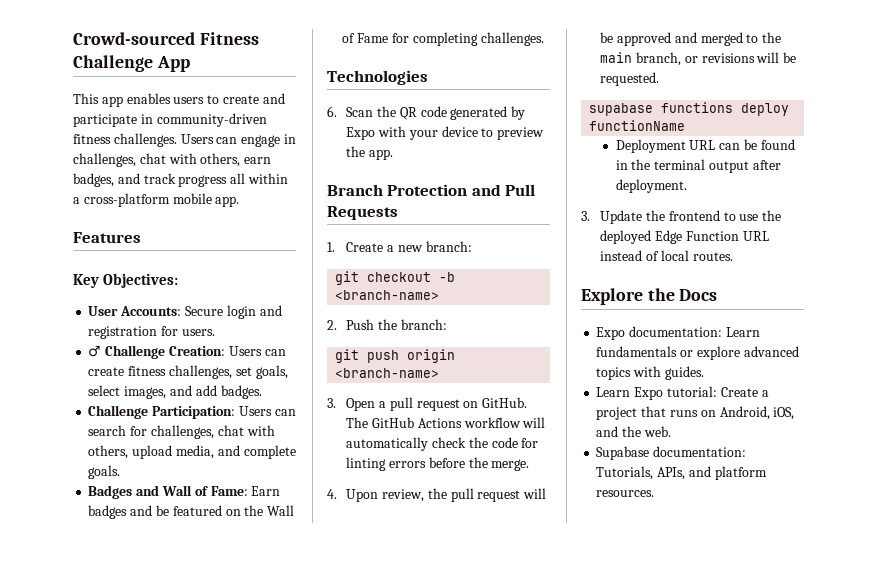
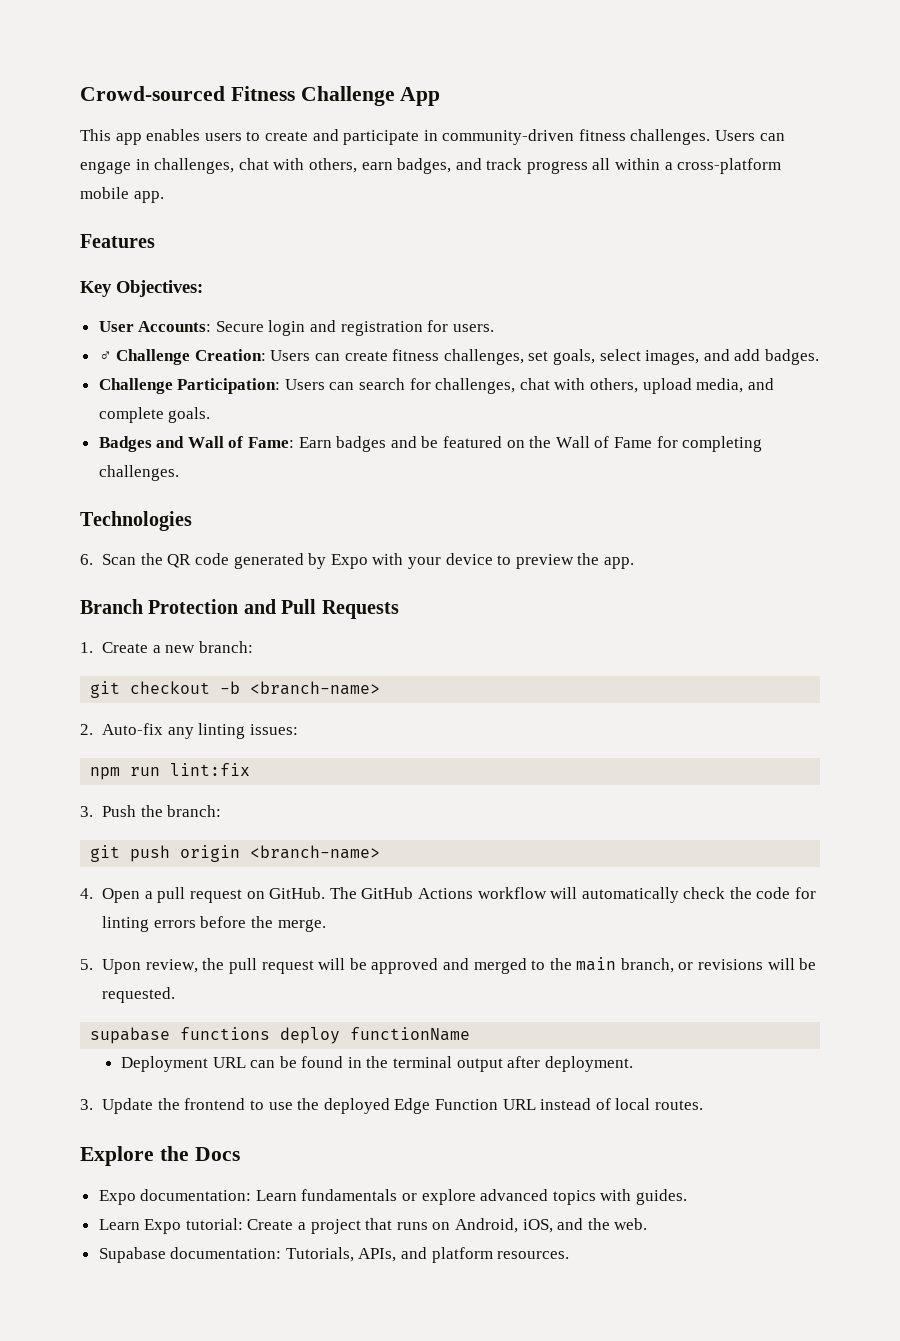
- 2. Push the branch:
+ 2. Auto-fix any linting issues:
+ npm run lint:fix
+ 3. Push the branch:
- 3. Open a pull request on GitHub.
+ 4. Open a pull request on GitHub.
- 4. Upon review, the pull request will be approved and merged to the main branch, or revisions will be requested.
+ 5. Upon review, the pull request will be approved and merged to the main branch, or revisions will be requested.

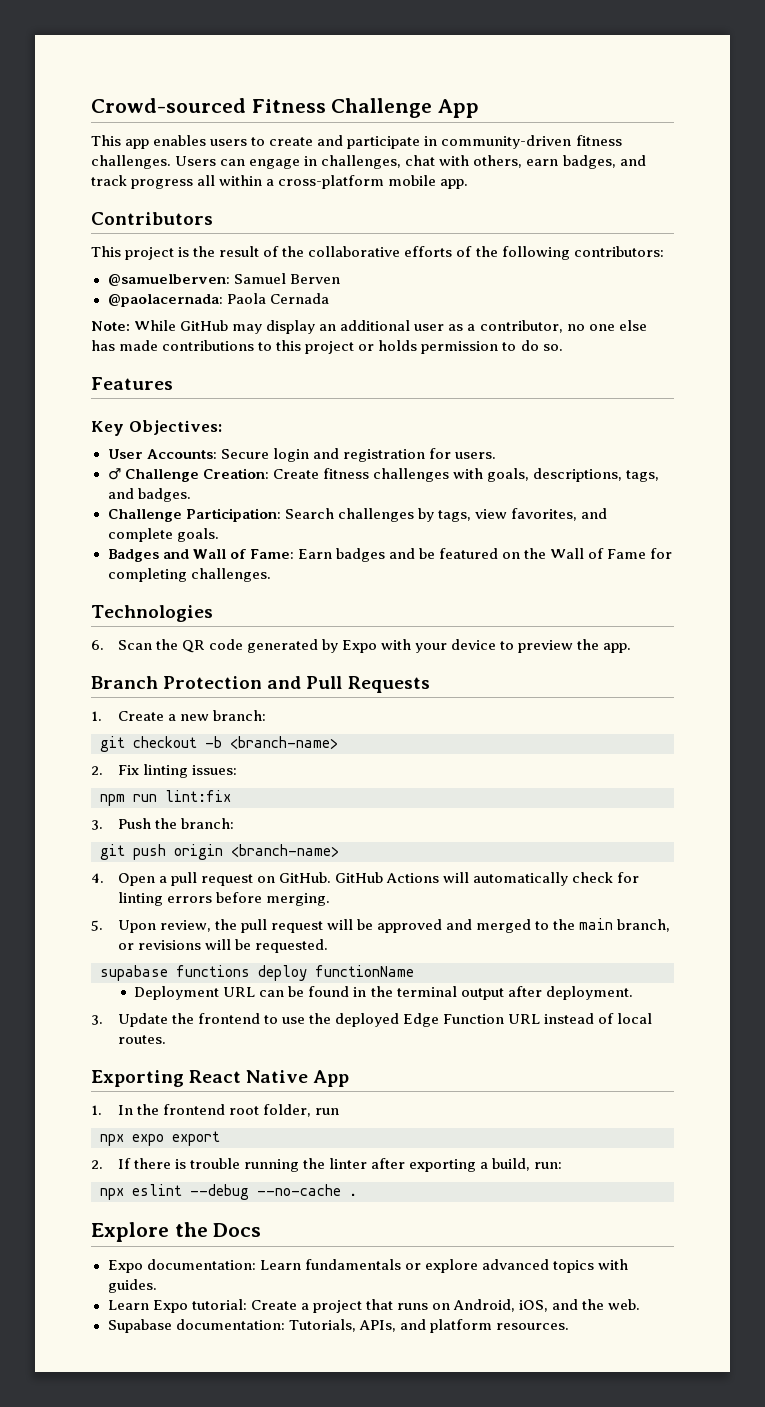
+ Contributors
+ This project is the result of the collaborative efforts of the following contributors:
+ @samuelberven: Samuel Berven
+ @paolacernada: Paola Cernada
+ Note: While GitHub may display an additional user as a contributor, no one else has made contributions to this project or holds permission to do so.
- ♂ Challenge Creation: Users can create fitness challenges, set goals, select images, and add badges.
- Challenge Participation: Users can search for challenges, chat with others, upload media, and complete goals.
+ ♂ Challenge Creation: Create fitness challenges with goals, descriptions, tags, and badges.
+ Challenge Participation: Search challenges by tags, view favorites, and complete goals.
- 2. Auto-fix any linting issues:
+ 2. Fix linting issues:
- The GitHub Actions workflow will automatically check the code for linting errors before the merge.
+ GitHub Actions will automatically check for linting errors before merging.
+ Exporting React Native App
+ 1. In the frontend root folder, run
+ npx expo export
+ 2. If there is trouble running the linter after exporting a build, run:
+ npx eslint --debug --no-cache .

